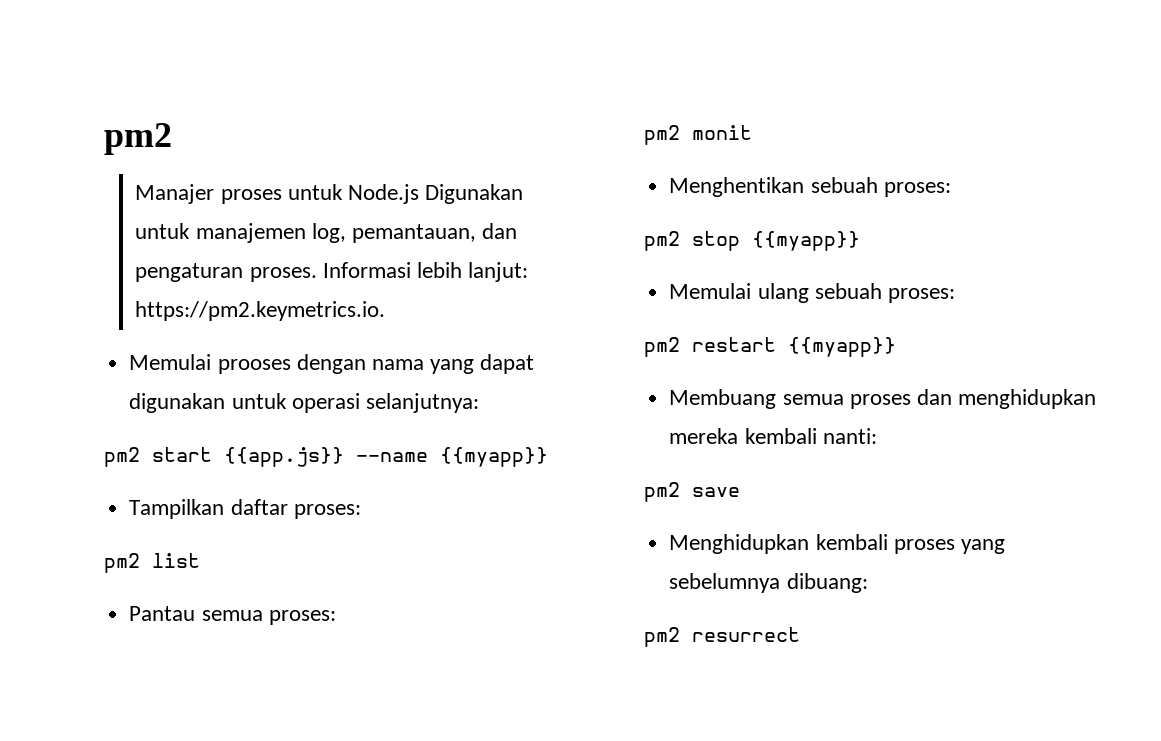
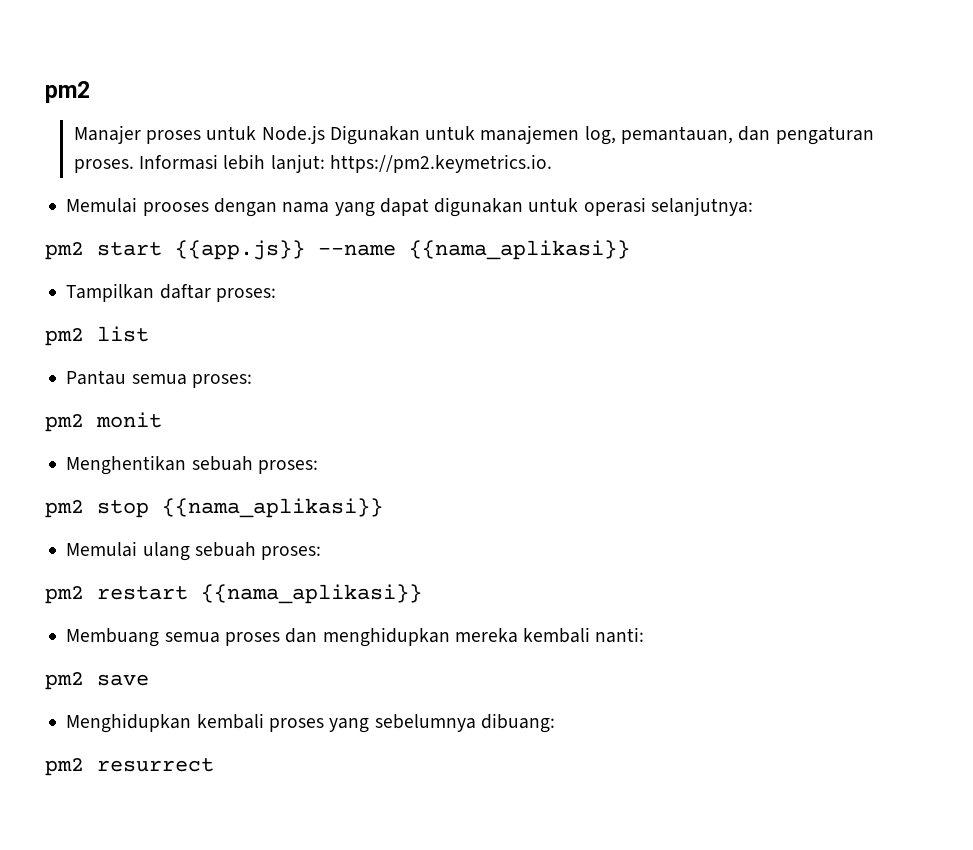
- pm2 start {{app.js}} --name {{myapp}}
+ pm2 start {{app.js}} --name {{nama_aplikasi}}
- pm2 stop {{myapp}}
+ pm2 stop {{nama_aplikasi}}
- pm2 restart {{myapp}}
+ pm2 restart {{nama_aplikasi}}

